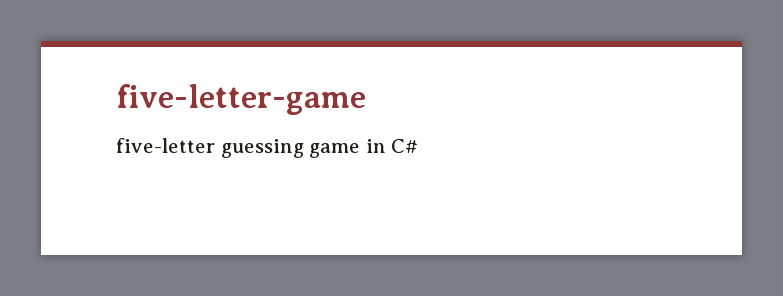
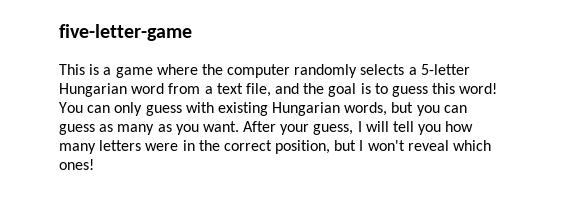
- five-letter guessing game in C#
+ This is a game where the computer randomly selects a 5-letter Hungarian word from a text file, and the goal is to guess this word! You can only guess with existing Hungarian words, but you can guess as many as you want. After your guess, I will tell you how many letters were in the correct position, but I won't reveal which ones!

